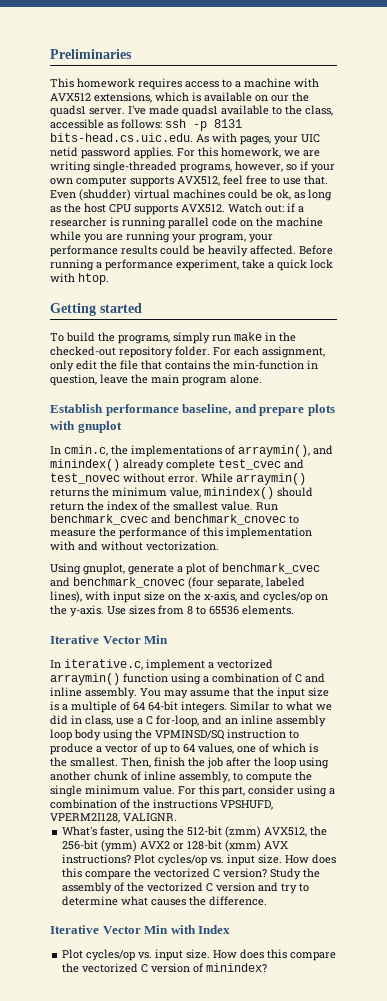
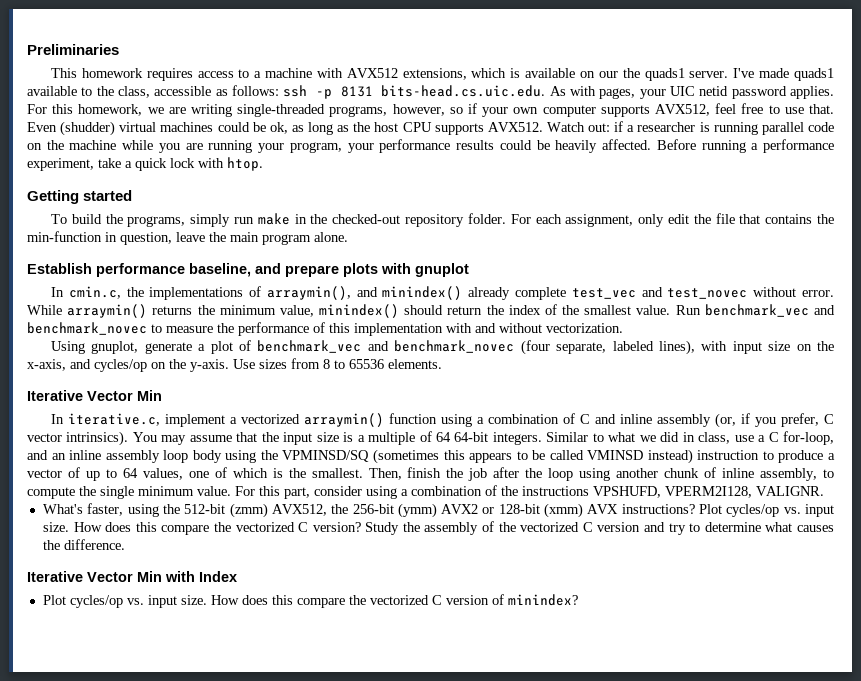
- In cmin.c, the implementations of arraymin(), and minindex() already complete test_cvec and test_novec without error.
+ In cmin.c, the implementations of arraymin(), and minindex() already complete test_vec and test_novec without error.
- Run benchmark_cvec and benchmark_cnovec to measure the performance of this implementation with and without vectorization.
+ Run benchmark_vec and benchmark_novec to measure the performance of this implementation with and without vectorization.
- Using gnuplot, generate a plot of benchmark_cvec and benchmark_cnovec (four separate, labeled lines), with input size on the x-axis, and cycles/op on the y-axis.
+ Using gnuplot, generate a plot of benchmark_vec and benchmark_novec (four separate, labeled lines), with input size on the x-axis, and cycles/op on the y-axis.
- In iterative.c, implement a vectorized arraymin() function using a combination of C and inline assembly.
+ In iterative.c, implement a vectorized arraymin() function using a combination of C and inline assembly (or, if you prefer, C vector intrinsics).
- Similar to what we did in class, use a C for-loop, and an inline assembly loop body using the VPMINSD/SQ instruction to produce a vector of up to 64 values, one of which is the smallest.
+ Similar to what we did in class, use a C for-loop, and an inline assembly loop body using the VPMINSD/SQ (sometimes this appears to be called VMINSD instead) instruction to produce a vector of up to 64 values, one of which is the smallest.

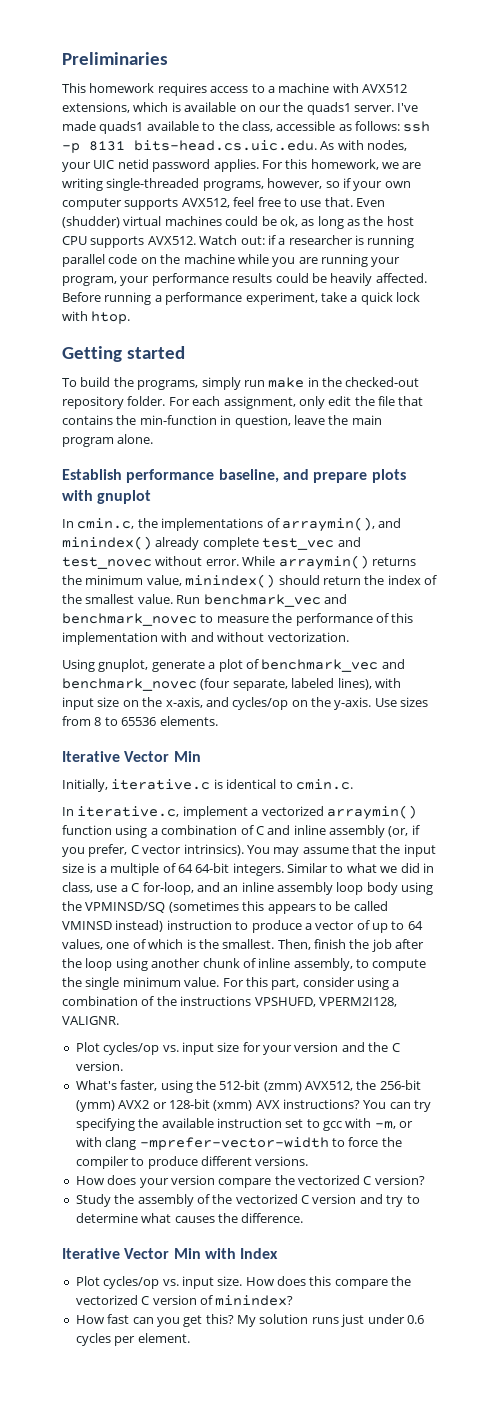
- I've made quads1 available to the class, accessible as follows: ssh -p 8131 bits-head.cs.uic.edu. As with pages, your UIC netid password applies.
+ I've made quads1 available to the class, accessible as follows: ssh -p 8131 bits-head.cs.uic.edu. As with nodes, your UIC netid password applies.
+ Initially, iterative.c is identical to cmin.c.
+ Plot cycles/op vs. input size for your version and the C version.
- Plot cycles/op vs. input size. How does this compare the vectorized C version? Study the assembly of the vectorized C version and try to determine what causes the difference.
+ You can try specifying the available instruction set to gcc with -m, or with clang -mprefer-vector-width to force the compiler to produce different versions.
+ How does your version compare the vectorized C version?
+ Study the assembly of the vectorized C version and try to determine what causes the difference.
+ How fast can you get this? My solution runs just under 0.6 cycles per element.

